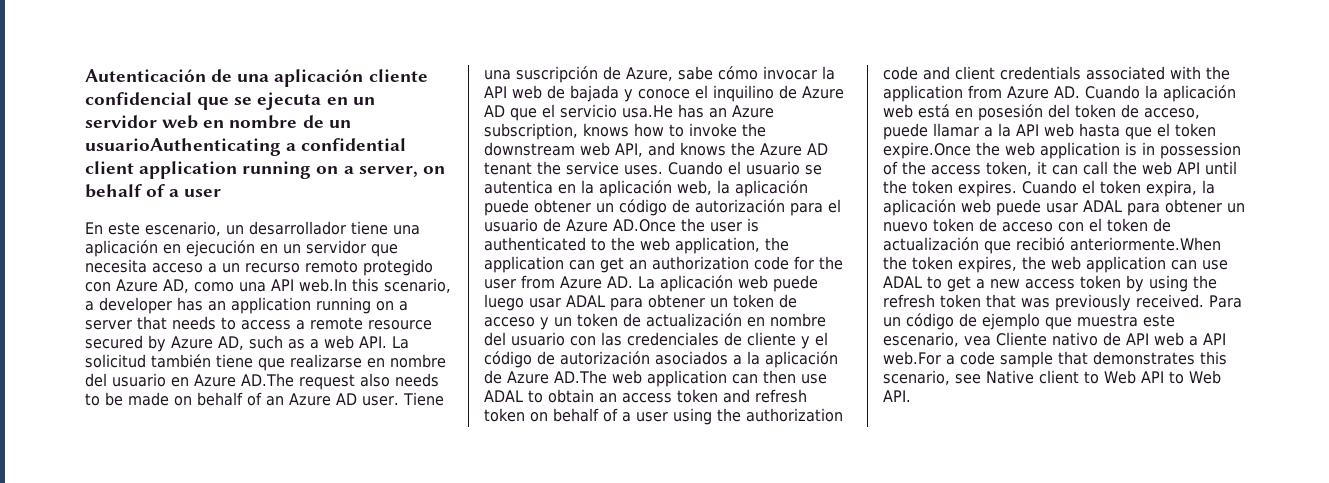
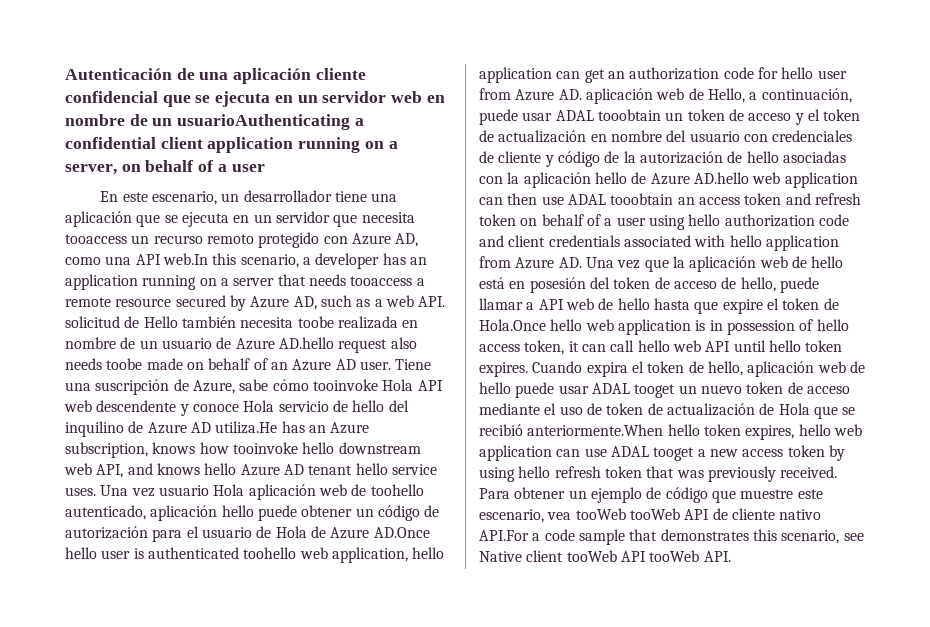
- En este escenario, un desarrollador tiene una aplicación en ejecución en un servidor que necesita acceso a un recurso remoto protegido con Azure AD, como una API web.In this scenario, a developer has an application running on a server that needs to access a remote resource secured by Azure AD, such as a web API. La solicitud también tiene que realizarse en nombre del usuario en Azure AD.The request also needs to be made on behalf of an Azure AD user.
+ En este escenario, un desarrollador tiene una aplicación que se ejecuta en un servidor que necesita tooaccess un recurso remoto protegido con Azure AD, como una API web.In this scenario, a developer has an application running on a server that needs tooaccess a remote resource secured by Azure AD, such as a web API. solicitud de Hello también necesita toobe realizada en nombre de un usuario de Azure AD.hello request also needs toobe made on behalf of an Azure AD user.
- Tiene una suscripción de Azure, sabe cómo invocar la API web de bajada y conoce el inquilino de Azure AD que el servicio usa.He has an Azure subscription, knows how to invoke the downstream web API, and knows the Azure AD tenant the service uses.
+ Tiene una suscripción de Azure, sabe cómo tooinvoke Hola API web descendente y conoce Hola servicio de hello del inquilino de Azure AD utiliza.He has an Azure subscription, knows how tooinvoke hello downstream web API, and knows hello Azure AD tenant hello service uses.
- Cuando el usuario se autentica en la aplicación web, la aplicación puede obtener un código de autorización para el usuario de Azure AD.Once the user is authenticated to the web application, the application can get an authorization code for the user from Azure AD. La aplicación web puede luego usar ADAL para obtener un token de acceso y un token de actualización en nombre del usuario con las credenciales de cliente y el código de autorización asociados a la aplicación de Azure AD.The web application can then use ADAL to obtain an access token and refresh token on behalf of a user using the authorization code and client credentials associated with the application from Azure AD. Cuando la aplicación web está en posesión del token de acceso, puede llamar a la API web hasta que el token expire.Once the web application is in possession of the access token, it can call the web API until the token expires.
+ Una vez usuario Hola aplicación web de toohello autenticado, aplicación hello puede obtener un código de autorización para el usuario de Hola de Azure AD.Once hello user is authenticated toohello web application, hello application can get an authorization code for hello user from Azure AD. aplicación web de Hello, a continuación, puede usar ADAL tooobtain un token de acceso y el token de actualización en nombre del usuario con credenciales de cliente y código de la autorización de hello asociadas con la aplicación hello de Azure AD.hello web application can then use ADAL tooobtain an access token and refresh token on behalf of a user using hello authorization code and client credentials associated with hello application from Azure AD. Una vez que la aplicación web de hello está en posesión del token de acceso de hello, puede llamar a API web de hello hasta que expire el token de Hola.Once hello web application is in possession of hello access token, it can call hello web API until hello token expires.
- Cuando el token expira, la aplicación web puede usar ADAL para obtener un nuevo token de acceso con el token de actualización que recibió anteriormente.When the token expires, the web application can use ADAL to get a new access token by using the refresh token that was previously received.
+ Cuando expira el token de hello, aplicación web de hello puede usar ADAL tooget un nuevo token de acceso mediante el uso de token de actualización de Hola que se recibió anteriormente.When hello token expires, hello web application can use ADAL tooget a new access token by using hello refresh token that was previously received.
- Para un código de ejemplo que muestra este escenario, vea Cliente nativo de API web a API web.For a code sample that demonstrates this scenario, see Native client to Web API to Web API.
+ Para obtener un ejemplo de código que muestre este escenario, vea tooWeb tooWeb API de cliente nativo API.For a code sample that demonstrates this scenario, see Native client tooWeb API tooWeb API.

